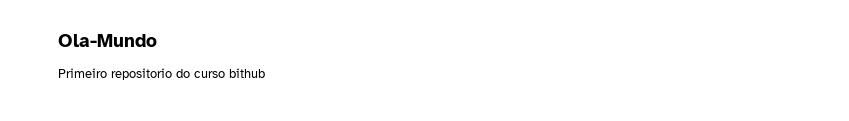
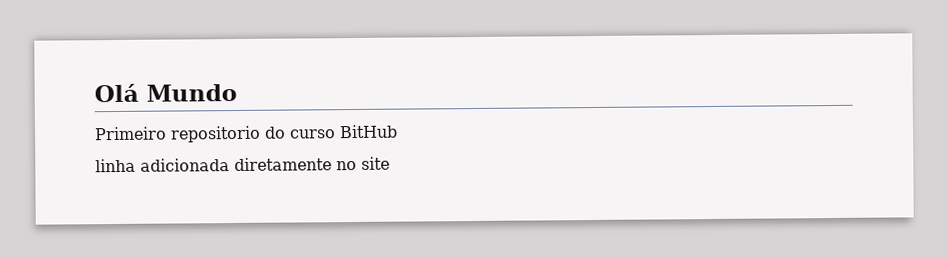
- Ola-Mundo
+ Olá Mundo
- Primeiro repositorio do curso bithub
+ Primeiro repositorio do curso BitHub
+ linha adicionada diretamente no site

